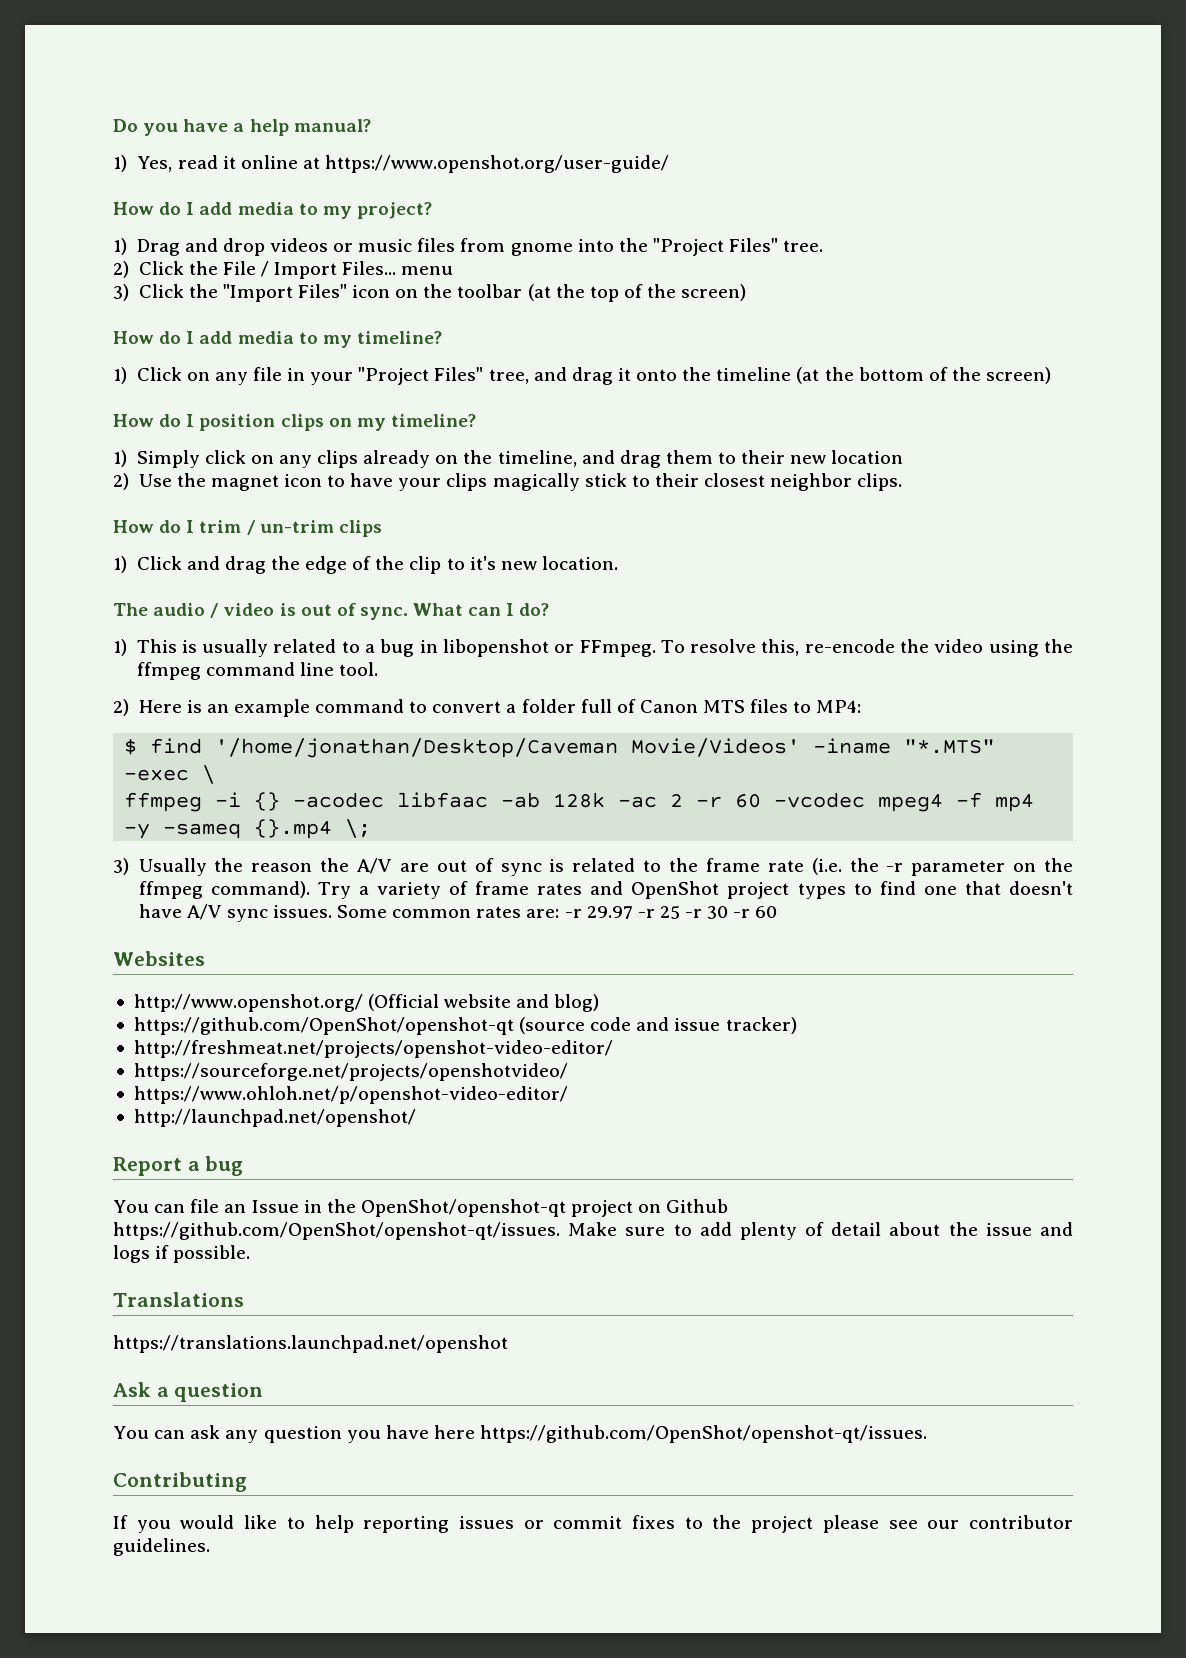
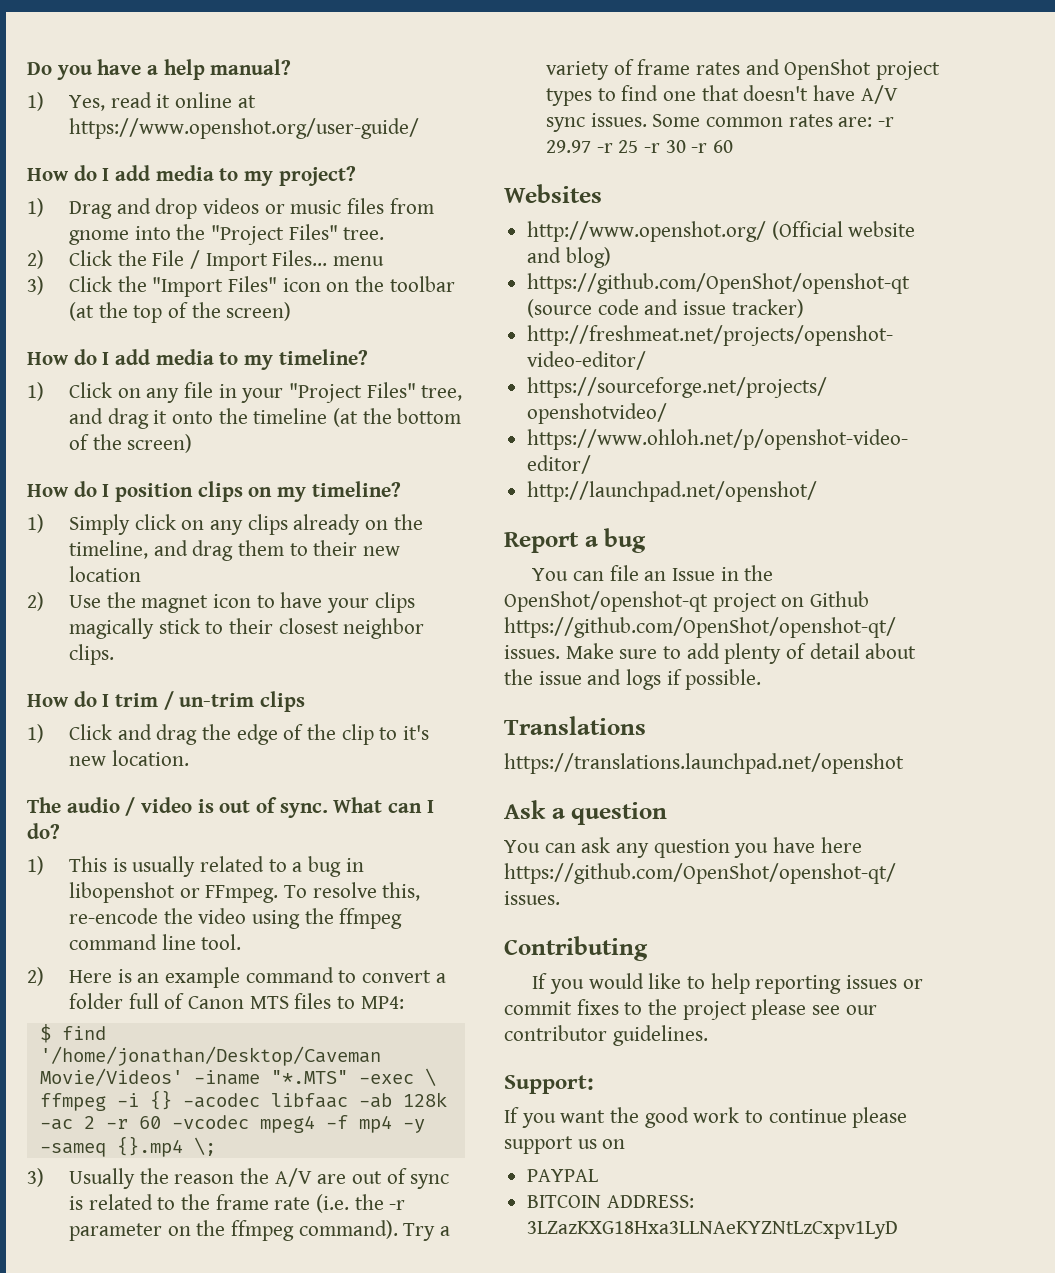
+ Support:
+ If you want the good work to continue please support us on
+ PAYPAL
+ BITCOIN ADDRESS: 3LZazKXG18Hxa3LLNAeKYZNtLzCxpv1LyD

